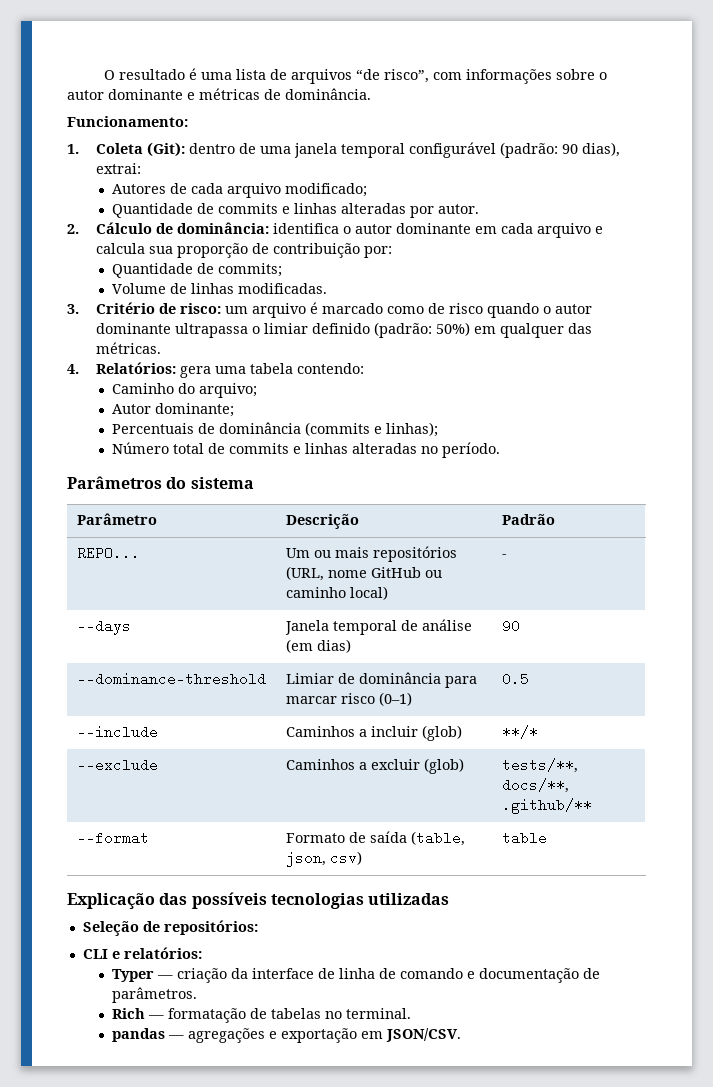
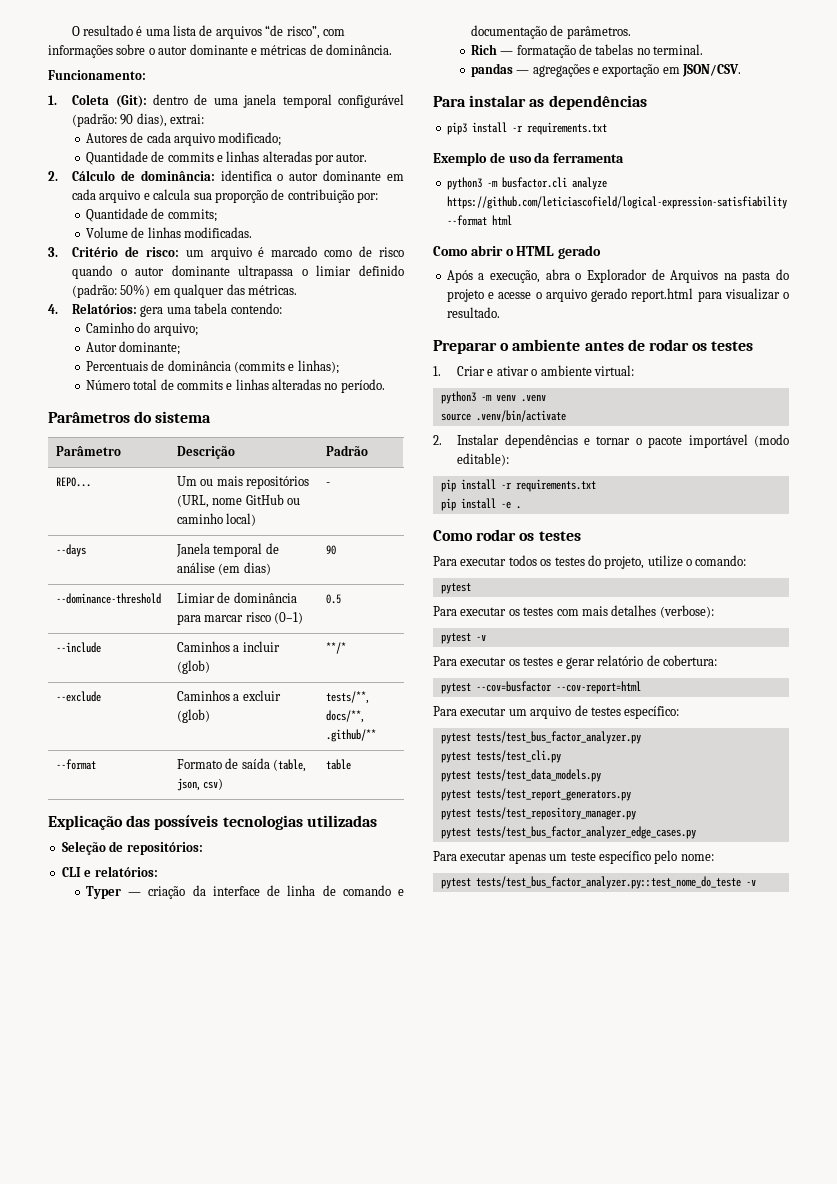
+ Para instalar as dependências
+ pip3 install -r requirements.txt
+ Exemplo de uso da ferramenta
+ python3 -m busfactor.cli analyze https://github.com/leticiascofield/logical-expression-satisfiability --format html
+ Como abrir o HTML gerado
+ Após a execução, abra o Explorador de Arquivos na pasta do projeto e acesse o arquivo gerado report.html para visualizar o resultado.
+ Preparar o ambiente antes de rodar os testes
+ 1. Criar e ativar o ambiente virtual:
+ python3 -m venv .venv
+ source .venv/bin/activate
+ 2. Instalar dependências e tornar o pacote importável (modo editable):
+ pip install -r requirements.txt
+ pip install -e .
+ Como rodar os testes
+ Para executar todos os testes do projeto, utilize o comando:
+ pytest
+ Para executar os testes com mais detalhes (verbose):
+ pytest -v
+ Para executar os testes e gerar relatório de cobertura:
+ pytest --cov=busfactor --cov-report=html
+ Para executar um arquivo de testes específico:
+ pytest tests/test_bus_factor_analyzer.py
+ pytest tests/test_cli.py
+ pytest tests/test_data_models.py
+ pytest tests/test_report_generators.py
+ pytest tests/test_repository_manager.py
+ pytest tests/test_bus_factor_analyzer_edge_cases.py
+ Para executar apenas um teste específico pelo nome:
+ pytest tests/test_bus_factor_analyzer.py::test_nome_do_teste -v

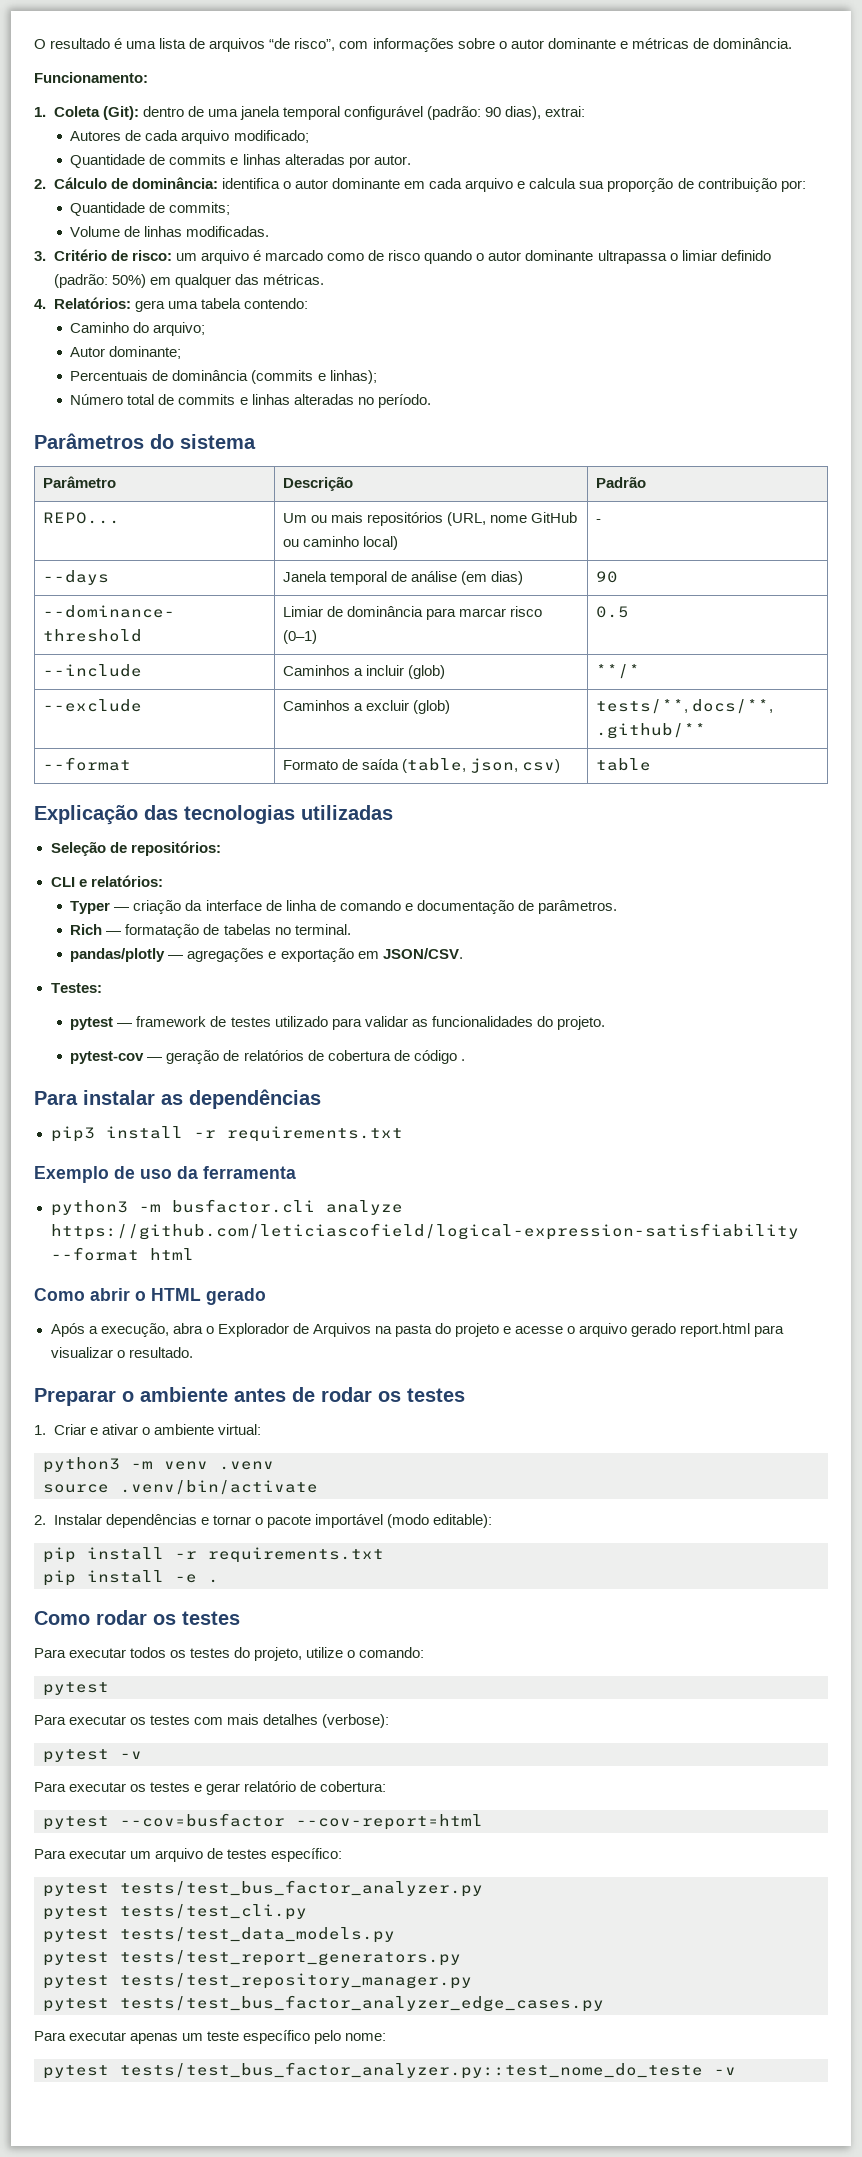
- Explicação das possíveis tecnologias utilizadas
+ Explicação das tecnologias utilizadas
- pandas — agregações e exportação em JSON/CSV.
+ pandas/plotly — agregações e exportação em JSON/CSV.
+ Testes:
+ pytest — framework de testes utilizado para validar as funcionalidades do projeto.
+ pytest-cov — geração de relatórios de cobertura de código .

